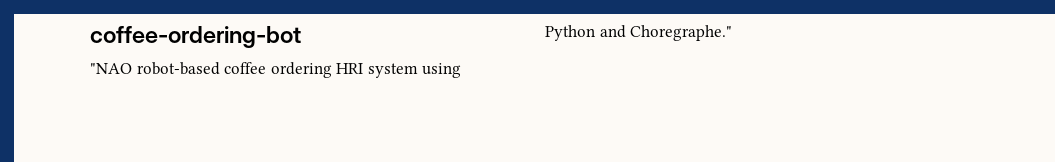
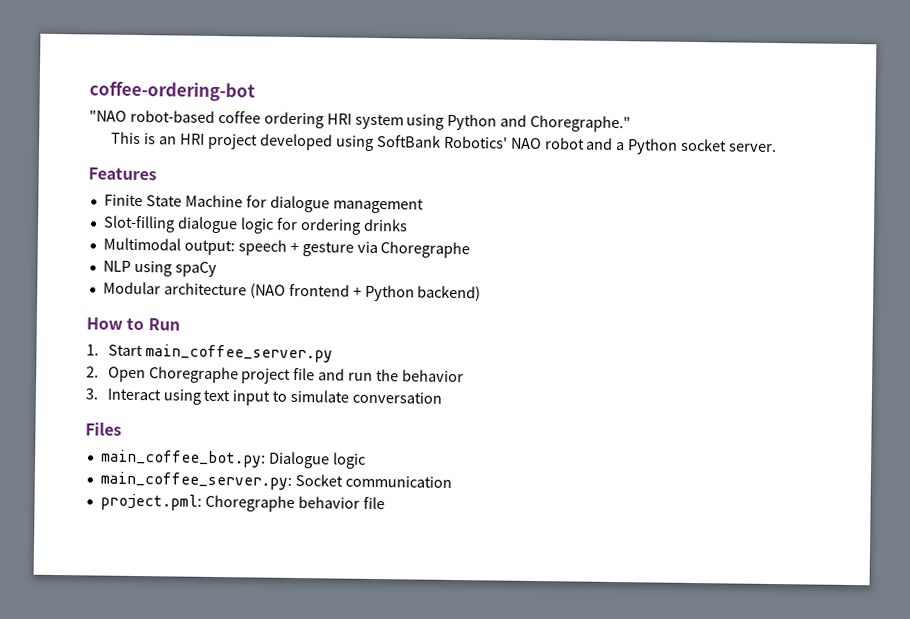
+ This is an HRI project developed using SoftBank Robotics' NAO robot and a Python socket server.
+ Features
+ Finite State Machine for dialogue management
+ Slot-filling dialogue logic for ordering drinks
+ Multimodal output: speech + gesture via Choregraphe
+ NLP using spaCy
+ Modular architecture (NAO frontend + Python backend)
+ How to Run
+ 1. Start main_coffee_server.py
+ 2. Open Choregraphe project file and run the behavior
+ 3. Interact using text input to simulate conversation
+ Files
+ main_coffee_bot.py: Dialogue logic
+ main_coffee_server.py: Socket communication
+ project.pml: Choregraphe behavior file

